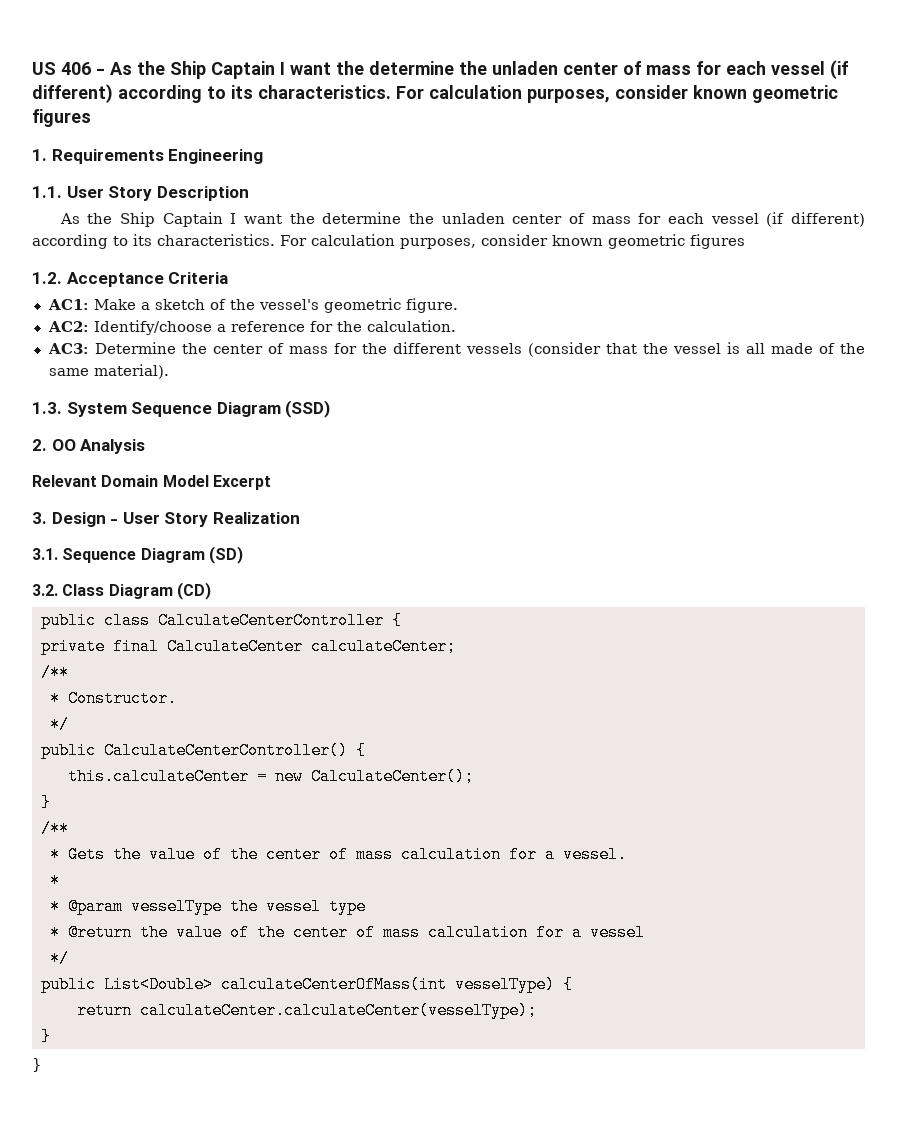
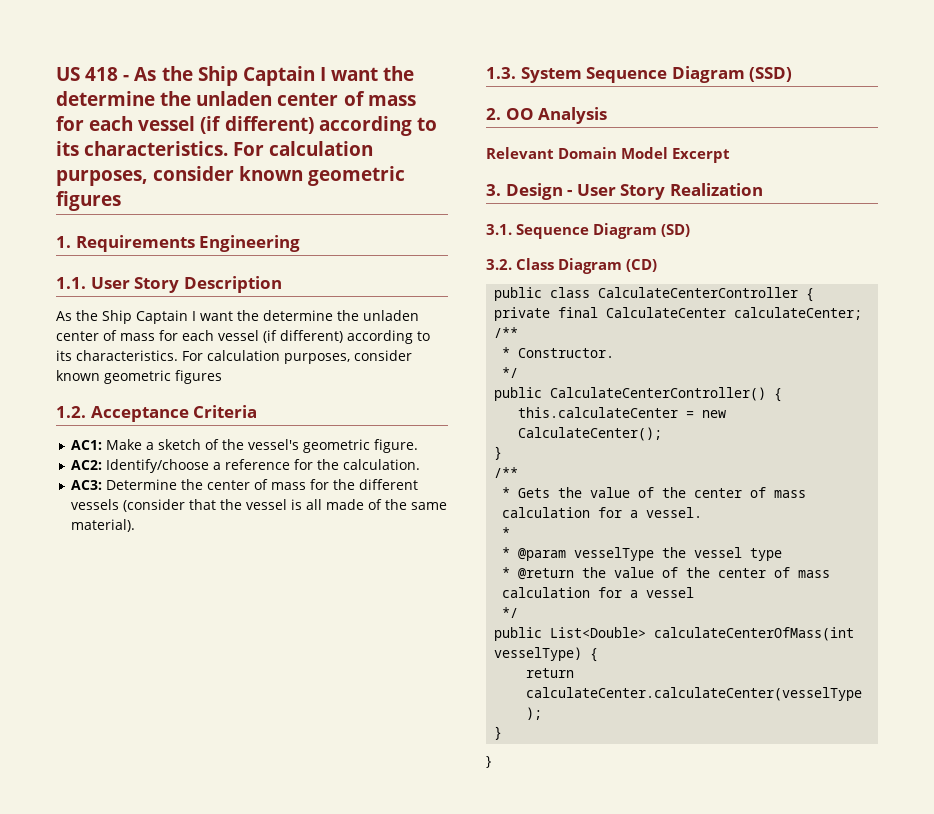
- US 406 - As the Ship Captain I want the determine the unladen center of mass for each vessel (if different) according to its characteristics.
+ US 418 - As the Ship Captain I want the determine the unladen center of mass for each vessel (if different) according to its characteristics.

